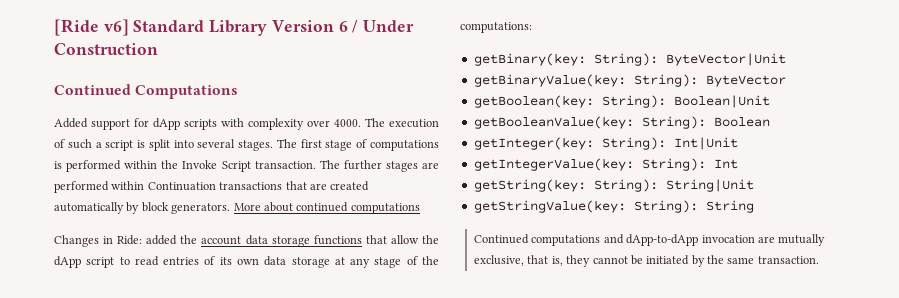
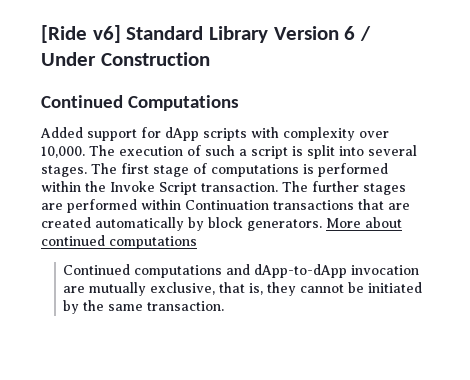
- Added support for dApp scripts with complexity over 4000.
+ Added support for dApp scripts with complexity over 10,000.
- Changes in Ride: added the account data storage functions that allow the dApp script to read entries of its own data storage at any stage of the computations:
- getBinary(key: String): ByteVector|Unit
- getBinaryValue(key: String): ByteVector
- getBoolean(key: String): Boolean|Unit
- getBooleanValue(key: String): Boolean
- getInteger(key: String): Int|Unit
- getIntegerValue(key: String): Int
- getString(key: String): String|Unit
- getStringValue(key: String): String

